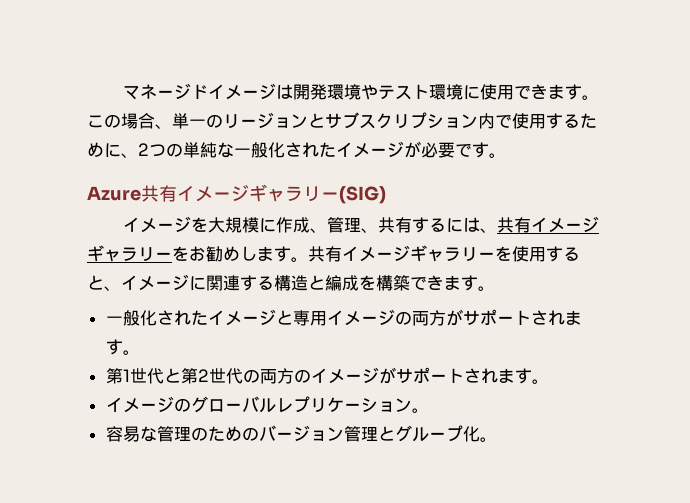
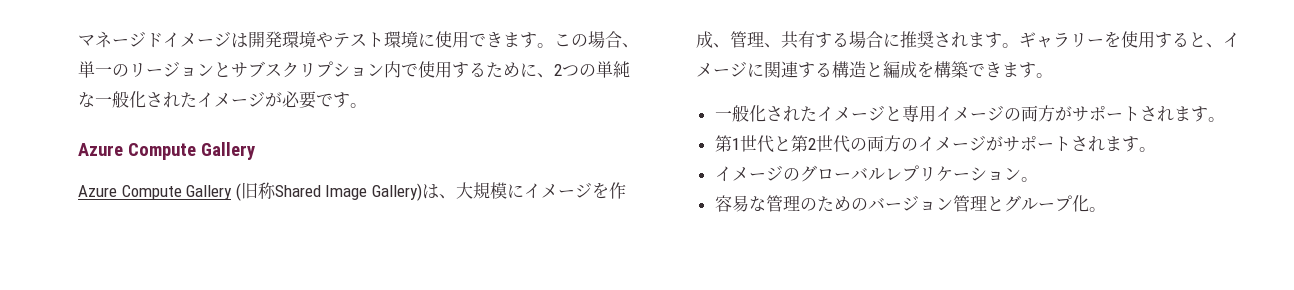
  この場合、単一のリージョンとサブスクリプション内で使用するために、2つの単純な一般化されたイメージが必要です。
- Azure共有イメージギャラリー(SIG)
- イメージを大規模に作成、管理、共有するには、共有イメージギャラリーをお勧めします。共有イメージギャラリーを使用すると、イメージに関連する構造と編成を構築できます。
+ Azure Compute Gallery
+ Azure Compute Gallery (旧称Shared Image Gallery)は、大規模にイメージを作成、管理、共有する場合に推奨されます。ギャラリーを使用すると、イメージに関連する構造と編成を構築できます。

